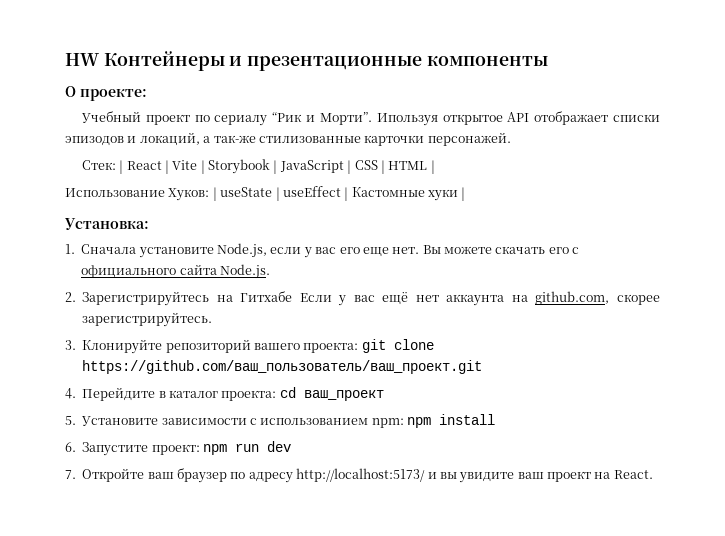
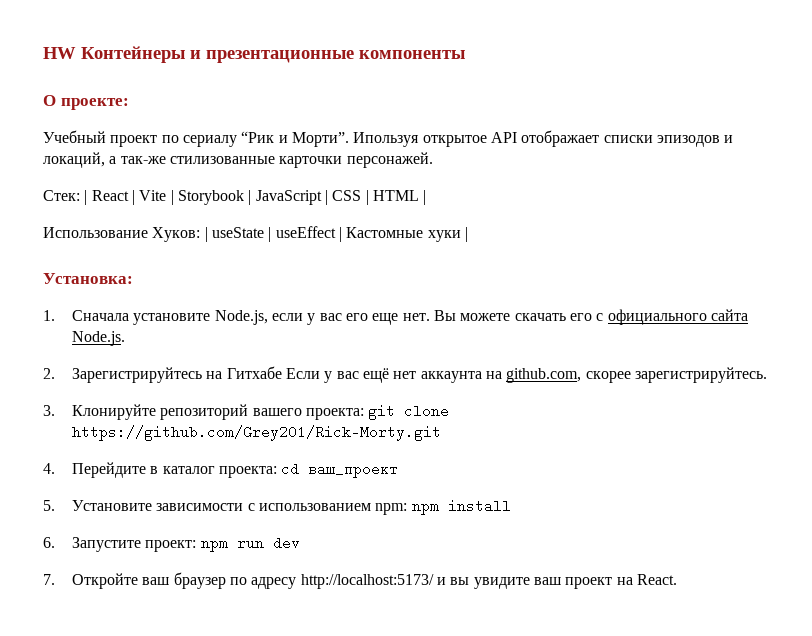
- 3. Клонируйте репозиторий вашего проекта: git clone https://github.com/ваш_пользователь/ваш_проект.git
+ 3. Клонируйте репозиторий вашего проекта: git clone https://github.com/Grey201/Rick-Morty.git

